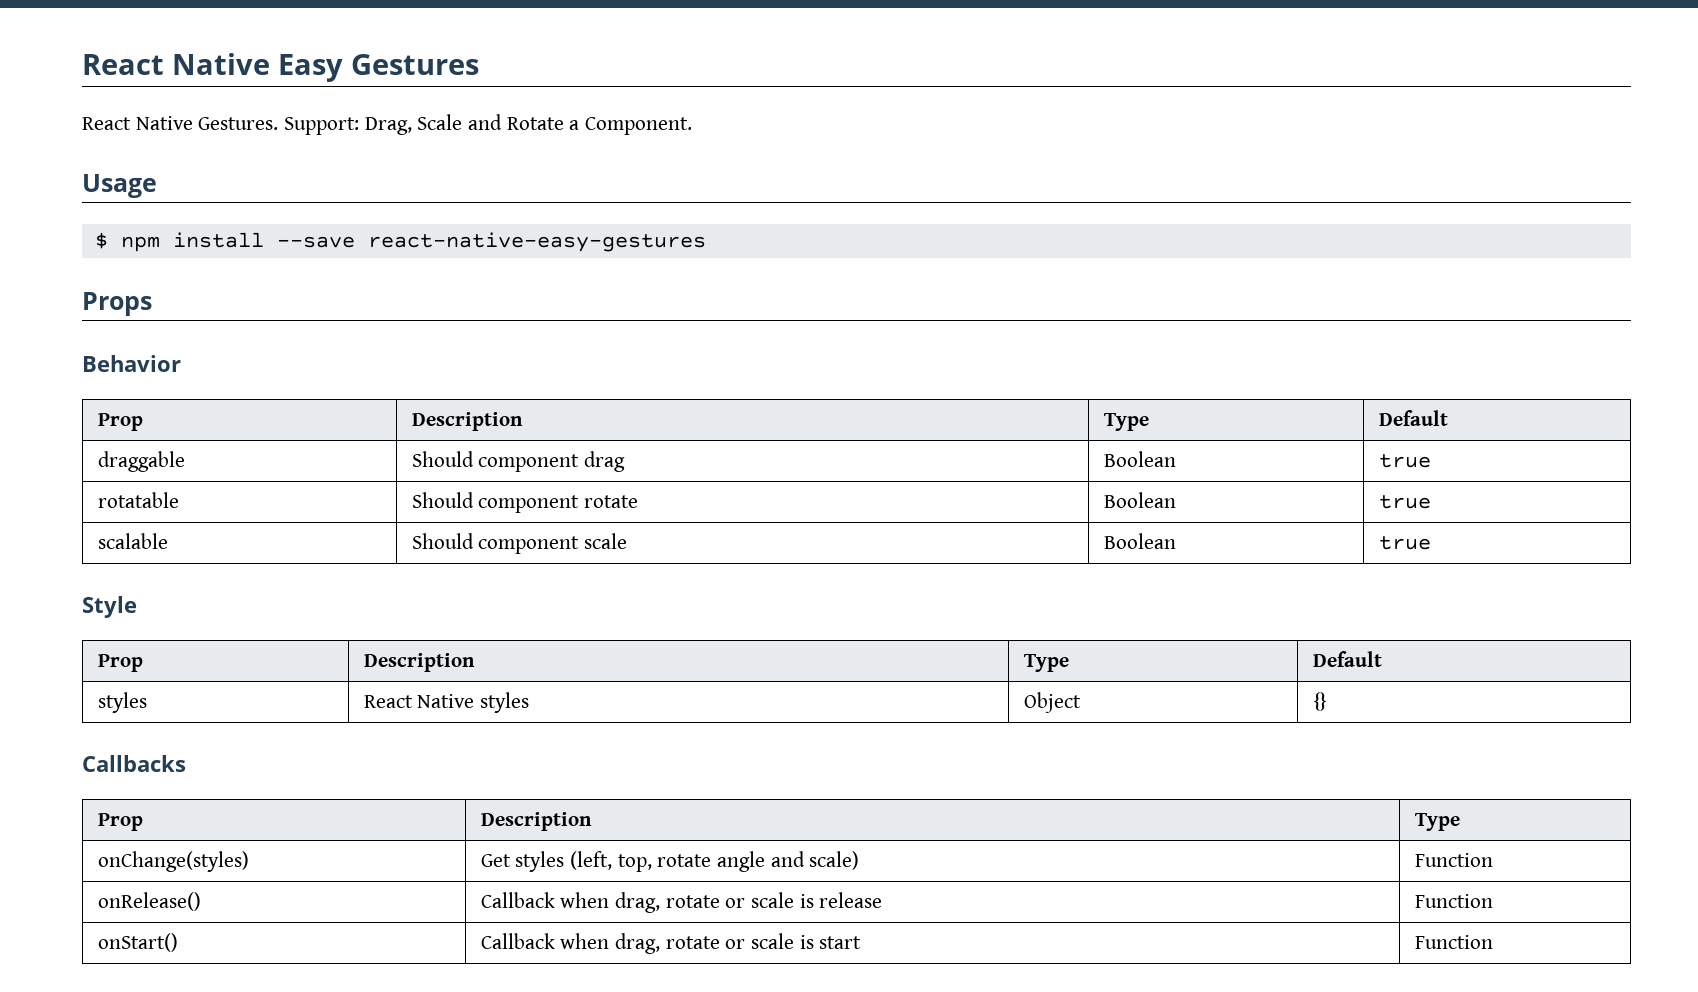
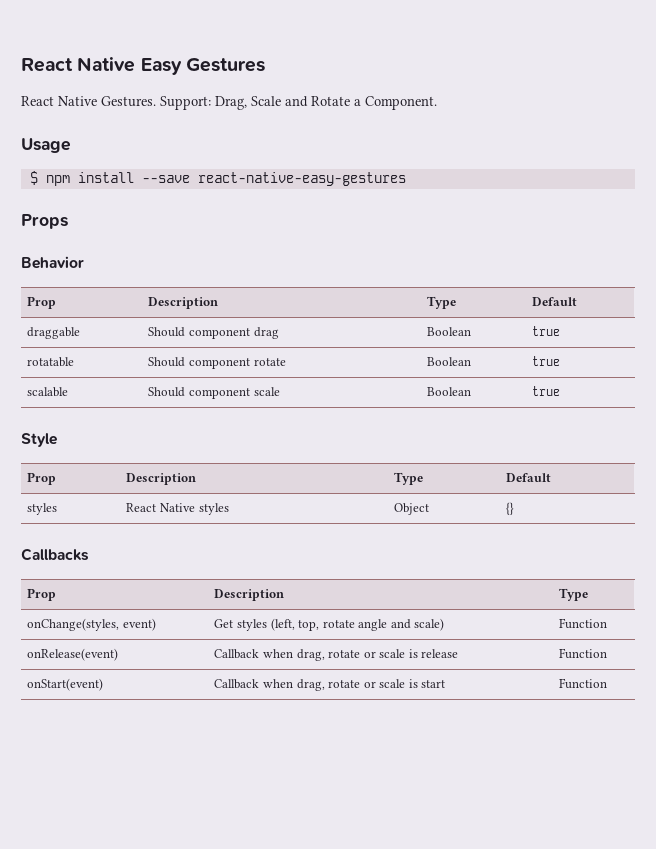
- onChange(styles) | Get styles (left, top, rotate angle and scale) | Function
+ onChange(styles, event) | Get styles (left, top, rotate angle and scale) | Function
- onRelease() | Callback when drag, rotate or scale is release | Function
+ onRelease(event) | Callback when drag, rotate or scale is release | Function
- onStart() | Callback when drag, rotate or scale is start | Function
+ onStart(event) | Callback when drag, rotate or scale is start | Function

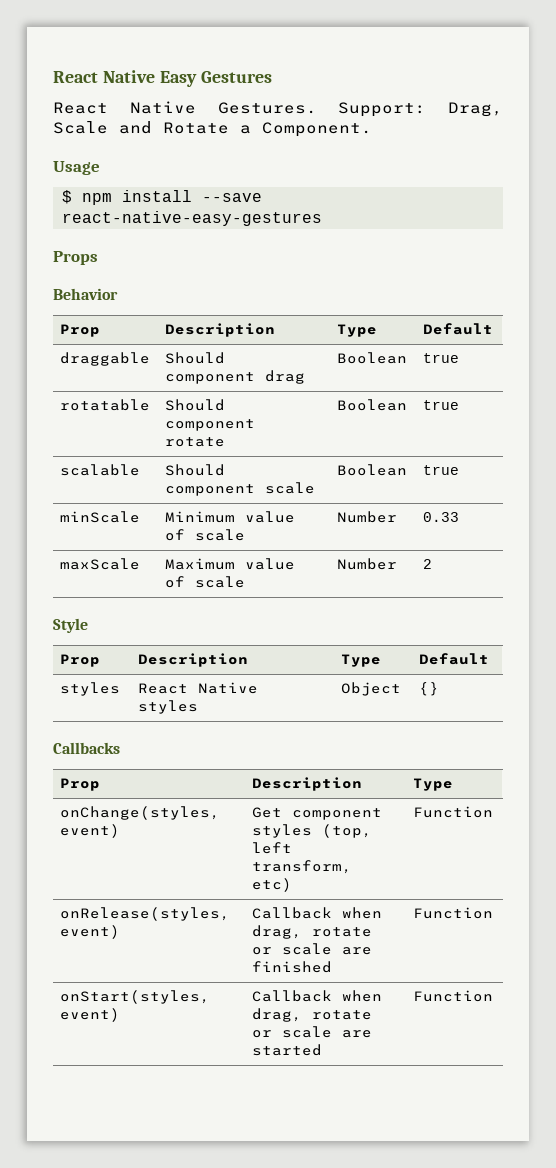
+ minScale | Minimum value of scale | Number | 0.33
+ maxScale | Maximum value of scale | Number | 2
- onChange(styles, event) | Get styles (left, top, rotate angle and scale) | Function
- onRelease(event) | Callback when drag, rotate or scale is release | Function
- onStart(event) | Callback when drag, rotate or scale is start | Function
+ onChange(styles, event) | Get component styles (top, left transform, etc) | Function
+ onRelease(styles, event) | Callback when drag, rotate or scale are finished | Function
+ onStart(styles, event) | Callback when drag, rotate or scale are started | Function

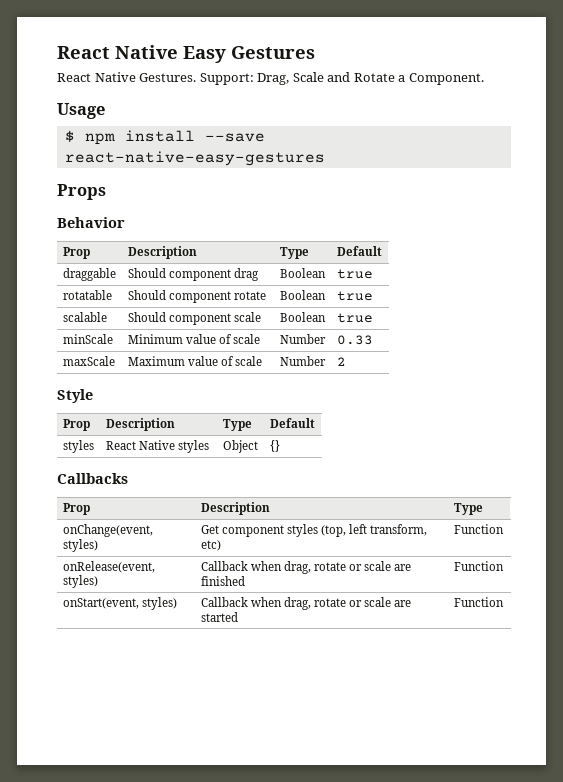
- onChange(styles, event) | Get component styles (top, left transform, etc) | Function
+ onChange(event, styles) | Get component styles (top, left transform, etc) | Function
- onRelease(styles, event) | Callback when drag, rotate or scale are finished | Function
+ onRelease(event, styles) | Callback when drag, rotate or scale are finished | Function
- onStart(styles, event) | Callback when drag, rotate or scale are started | Function
+ onStart(event, styles) | Callback when drag, rotate or scale are started | Function

